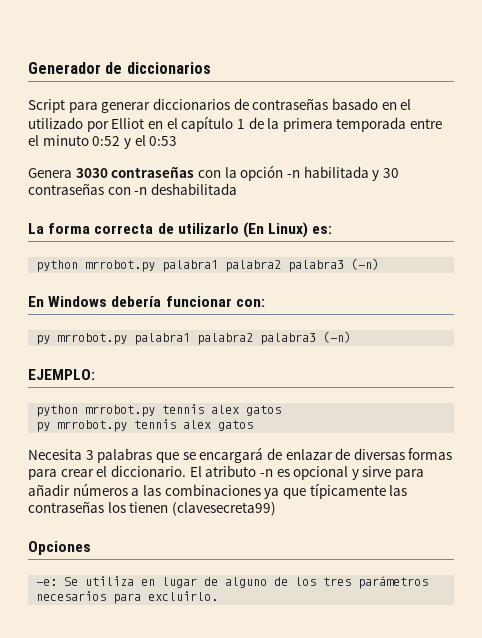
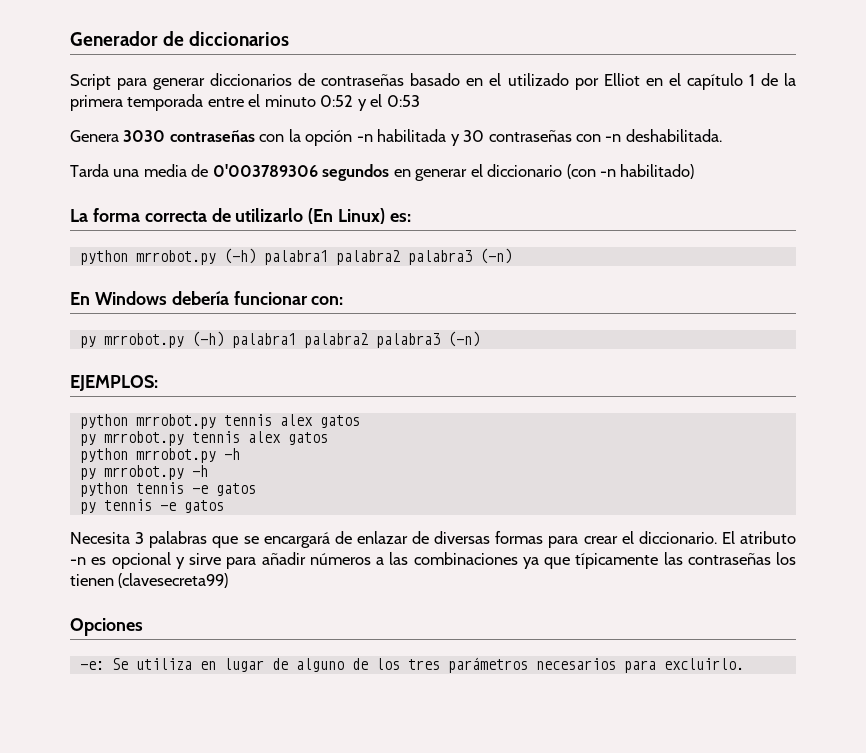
- Genera 3030 contraseñas con la opción -n habilitada y 30 contraseñas con -n deshabilitada
+ Genera 3030 contraseñas con la opción -n habilitada y 30 contraseñas con -n deshabilitada.
+ Tarda una media de 0'003789306 segundos en generar el diccionario (con -n habilitado)
- python mrrobot.py palabra1 palabra2 palabra3 (-n)
+ python mrrobot.py (-h) palabra1 palabra2 palabra3 (-n)
- py mrrobot.py palabra1 palabra2 palabra3 (-n)
- EJEMPLO:
+ py mrrobot.py (-h) palabra1 palabra2 palabra3 (-n)
+ EJEMPLOS:
+ python mrrobot.py -h
+ py mrrobot.py -h
+ python tennis -e gatos
+ py tennis -e gatos

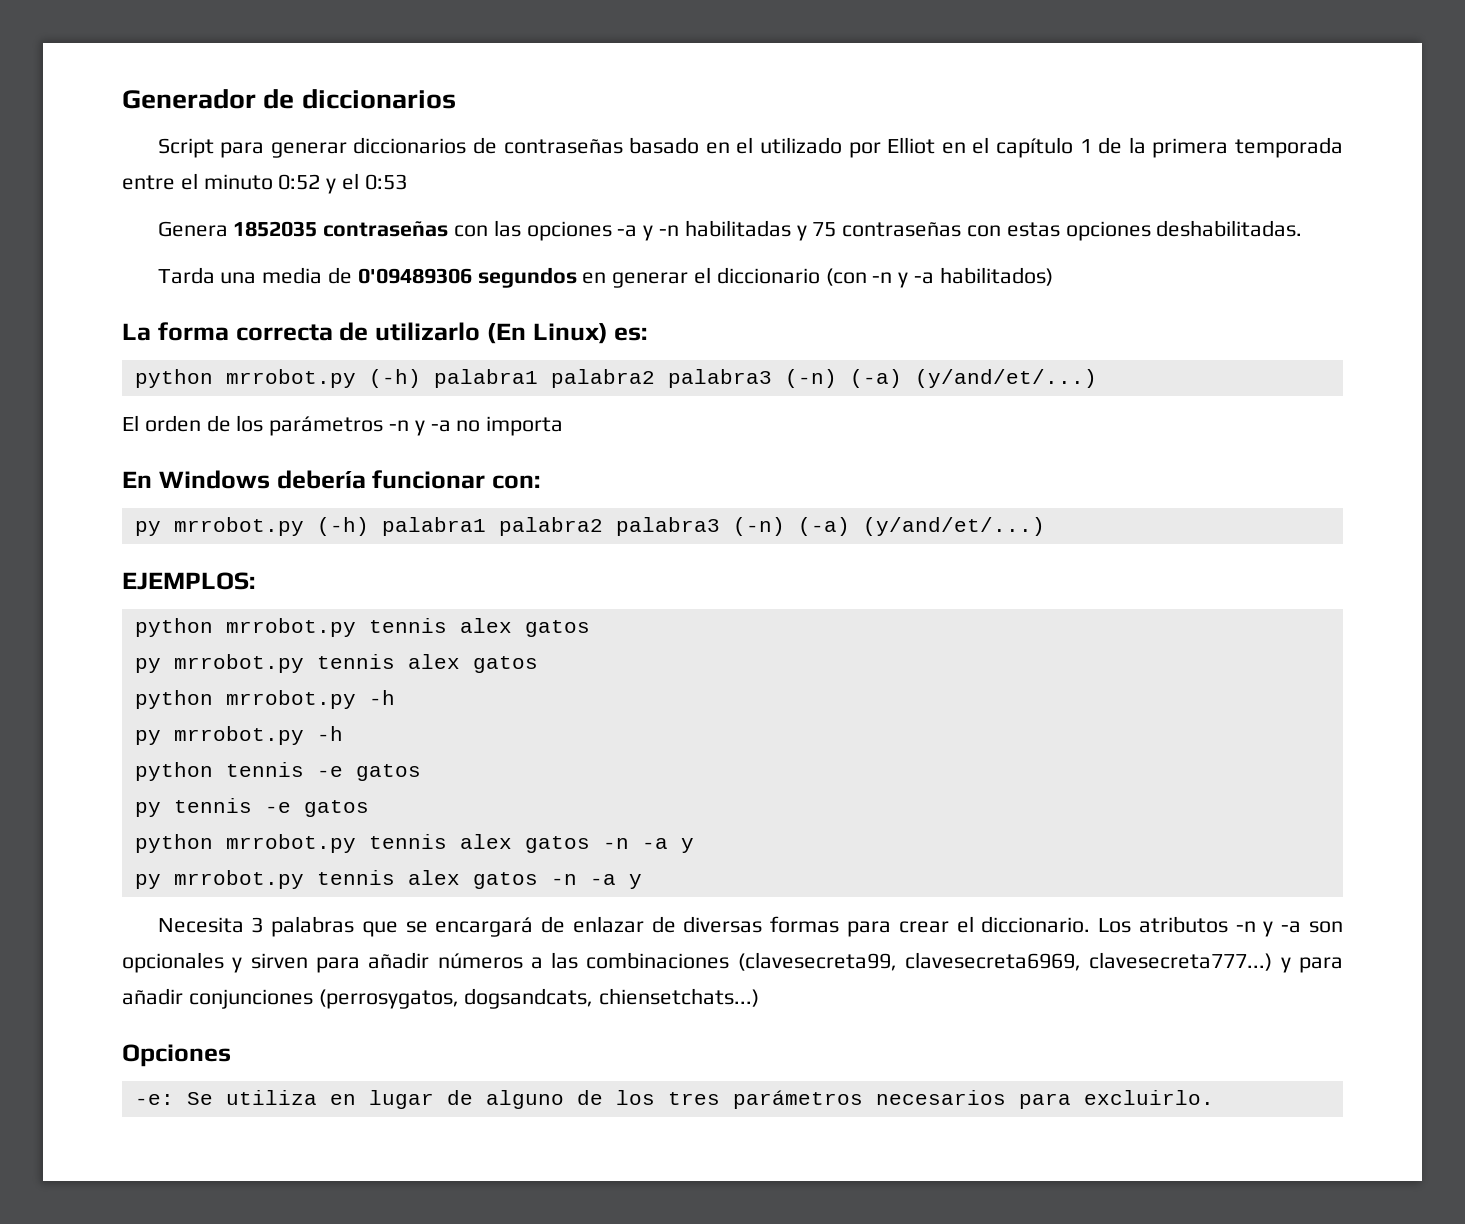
- Genera 3030 contraseñas con la opción -n habilitada y 30 contraseñas con -n deshabilitada.
+ Genera 1852035 contraseñas con las opciones -a y -n habilitadas y 75 contraseñas con estas opciones deshabilitadas.
- Tarda una media de 0'003789306 segundos en generar el diccionario (con -n habilitado)
+ Tarda una media de 0'09489306 segundos en generar el diccionario (con -n y -a habilitados)
- python mrrobot.py (-h) palabra1 palabra2 palabra3 (-n)
+ python mrrobot.py (-h) palabra1 palabra2 palabra3 (-n) (-a) (y/and/et/...)
+ El orden de los parámetros -n y -a no importa
- py mrrobot.py (-h) palabra1 palabra2 palabra3 (-n)
+ py mrrobot.py (-h) palabra1 palabra2 palabra3 (-n) (-a) (y/and/et/...)
+ python mrrobot.py tennis alex gatos -n -a y
+ py mrrobot.py tennis alex gatos -n -a y
- El atributo -n es opcional y sirve para añadir números a las combinaciones ya que típicamente las contraseñas los tienen (clavesecreta99)
+ Los atributos -n y -a son opcionales y sirven para añadir números a las combinaciones (clavesecreta99, clavesecreta6969, clavesecreta777...) y para añadir conjunciones (perrosygatos, dogsandcats, chiensetchats...)

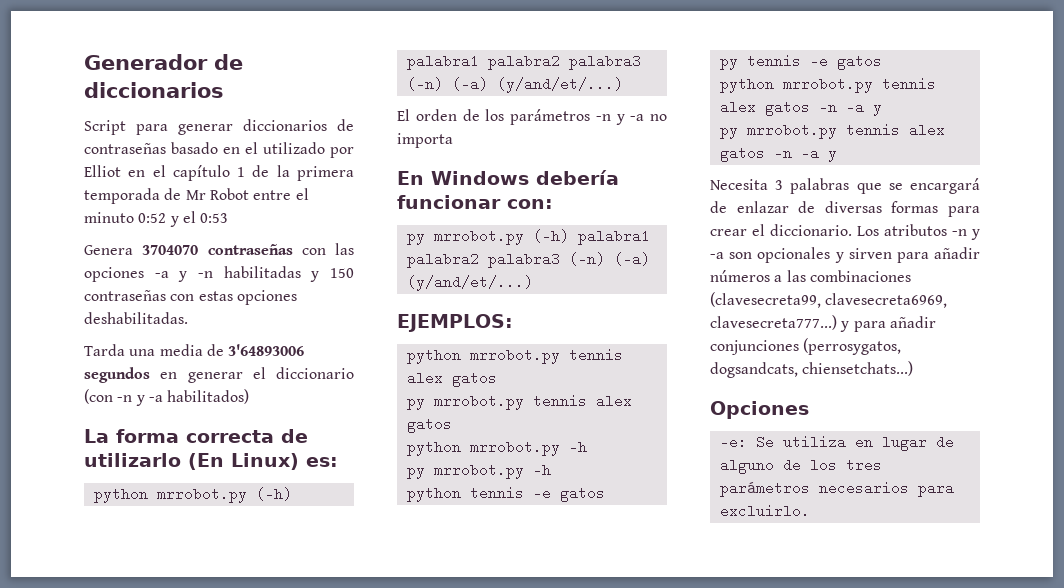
- Script para generar diccionarios de contraseñas basado en el utilizado por Elliot en el capítulo 1 de la primera temporada entre el minuto 0:52 y el 0:53
+ Script para generar diccionarios de contraseñas basado en el utilizado por Elliot en el capítulo 1 de la primera temporada de Mr Robot entre el minuto 0:52 y el 0:53
- Genera 1852035 contraseñas con las opciones -a y -n habilitadas y 75 contraseñas con estas opciones deshabilitadas.
+ Genera 3704070 contraseñas con las opciones -a y -n habilitadas y 150 contraseñas con estas opciones deshabilitadas.
- Tarda una media de 0'09489306 segundos en generar el diccionario (con -n y -a habilitados)
+ Tarda una media de 3'64893006 segundos en generar el diccionario (con -n y -a habilitados)

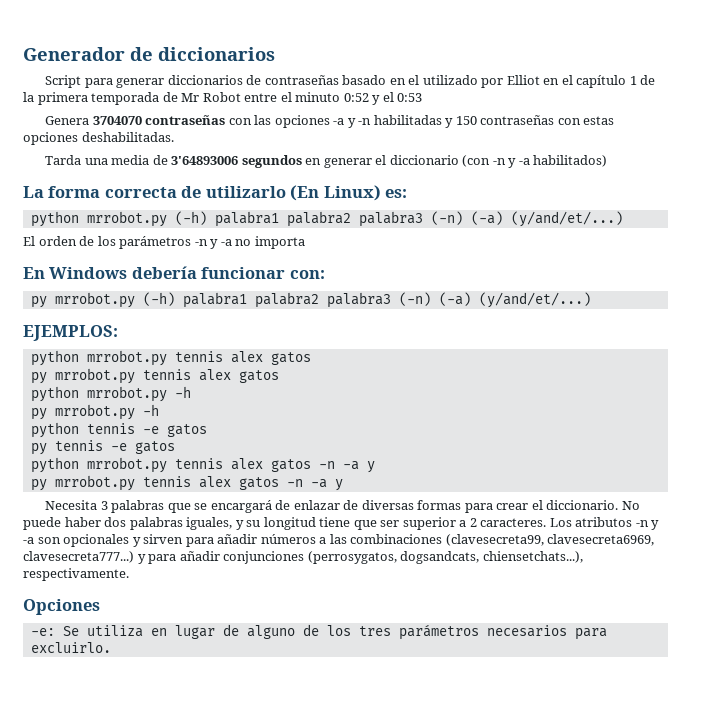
+ No puede haber dos palabras iguales, y su longitud tiene que ser superior a 2 caracteres.
- Los atributos -n y -a son opcionales y sirven para añadir números a las combinaciones (clavesecreta99, clavesecreta6969, clavesecreta777...) y para añadir conjunciones (perrosygatos, dogsandcats, chiensetchats...)
+ Los atributos -n y -a son opcionales y sirven para añadir números a las combinaciones (clavesecreta99, clavesecreta6969, clavesecreta777...) y para añadir conjunciones (perrosygatos, dogsandcats, chiensetchats...), respectivamente.

